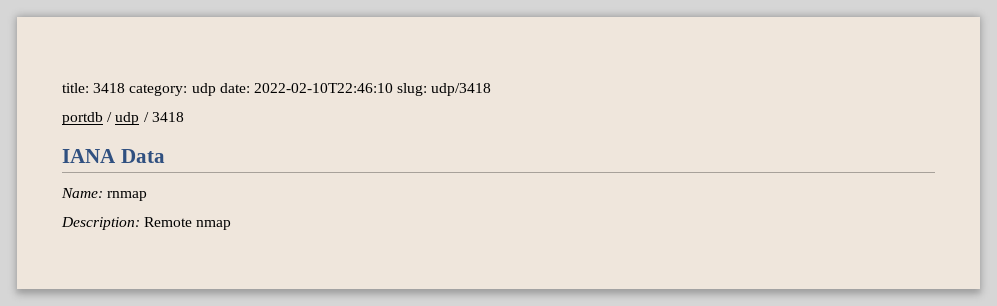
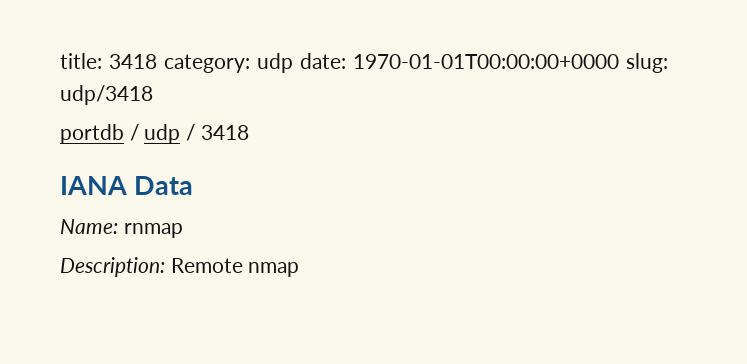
- title: 3418 category: udp date: 2022-02-10T22:46:10 slug: udp/3418
+ title: 3418 category: udp date: 1970-01-01T00:00:00+0000 slug: udp/3418

